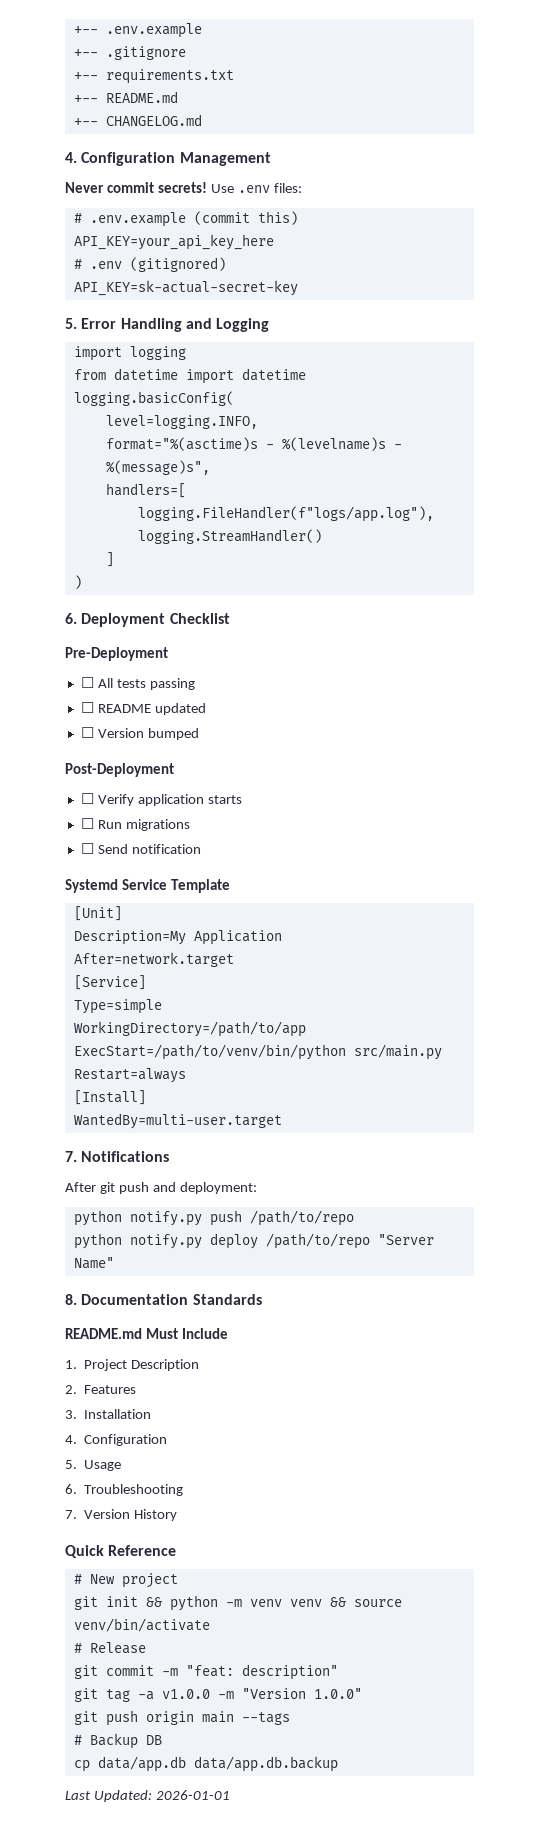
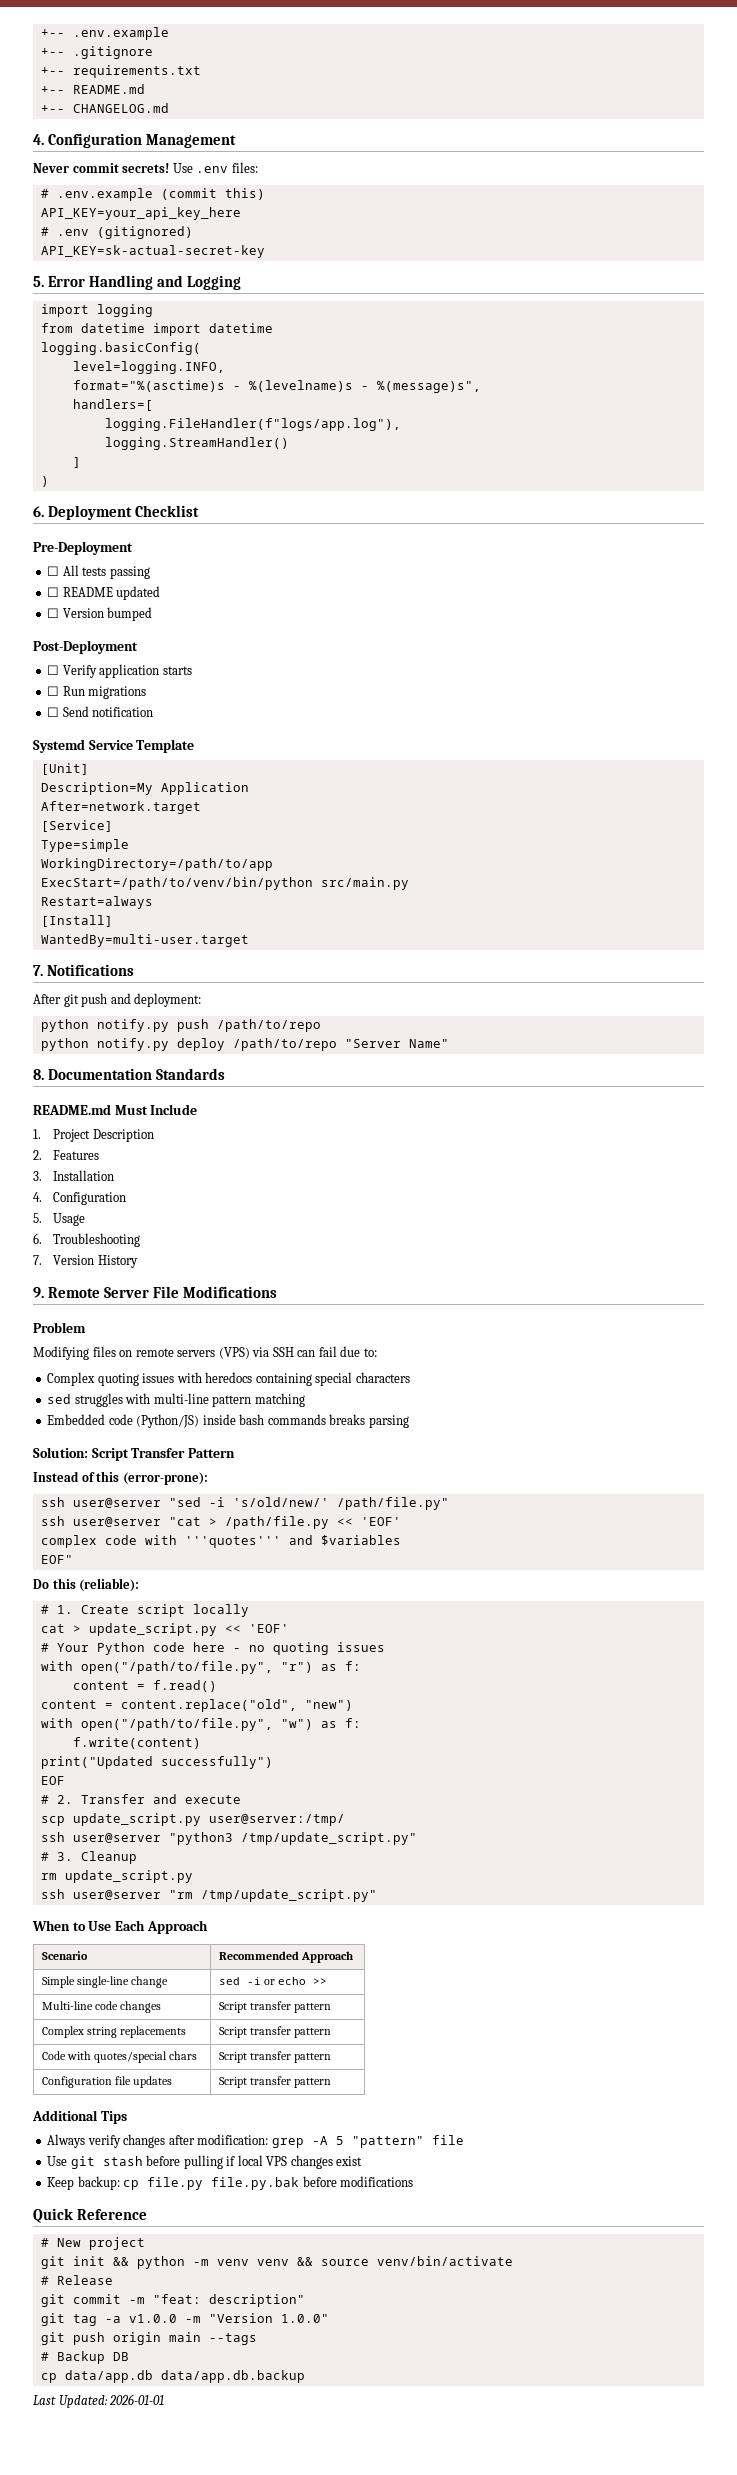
+ 9. Remote Server File Modifications
+ Problem
+ Modifying files on remote servers (VPS) via SSH can fail due to:
+ Complex quoting issues with heredocs containing special characters
+ sed struggles with multi-line pattern matching
+ Embedded code (Python/JS) inside bash commands breaks parsing
+ Solution: Script Transfer Pattern
+ Instead of this (error-prone):
+ ssh user@server "sed -i 's/old/new/' /path/file.py"
+ ssh user@server "cat > /path/file.py << 'EOF'
+ complex code with '''quotes''' and $variables
+ EOF"
+ Do this (reliable):
+ # 1. Create script locally
+ cat > update_script.py << 'EOF'
+ # Your Python code here - no quoting issues
+ with open("/path/to/file.py", "r") as f:
+ content = f.read()
+ content = content.replace("old", "new")
+ with open("/path/to/file.py", "w") as f:
+ f.write(content)
+ print("Updated successfully")
+ EOF
+ # 2. Transfer and execute
+ scp update_script.py user@server:/tmp/
+ ssh user@server "python3 /tmp/update_script.py"
+ # 3. Cleanup
+ rm update_script.py
+ ssh user@server "rm /tmp/update_script.py"
+ When to Use Each Approach
+ Scenario | Recommended Approach
+ Simple single-line change | sed -i or echo >>
+ Multi-line code changes | Script transfer pattern
+ Complex string replacements | Script transfer pattern
+ Code with quotes/special chars | Script transfer pattern
+ Configuration file updates | Script transfer pattern
+ Additional Tips
+ Always verify changes after modification: grep -A 5 "pattern" file
+ Use git stash before pulling if local VPS changes exist
+ Keep backup: cp file.py file.py.bak before modifications

